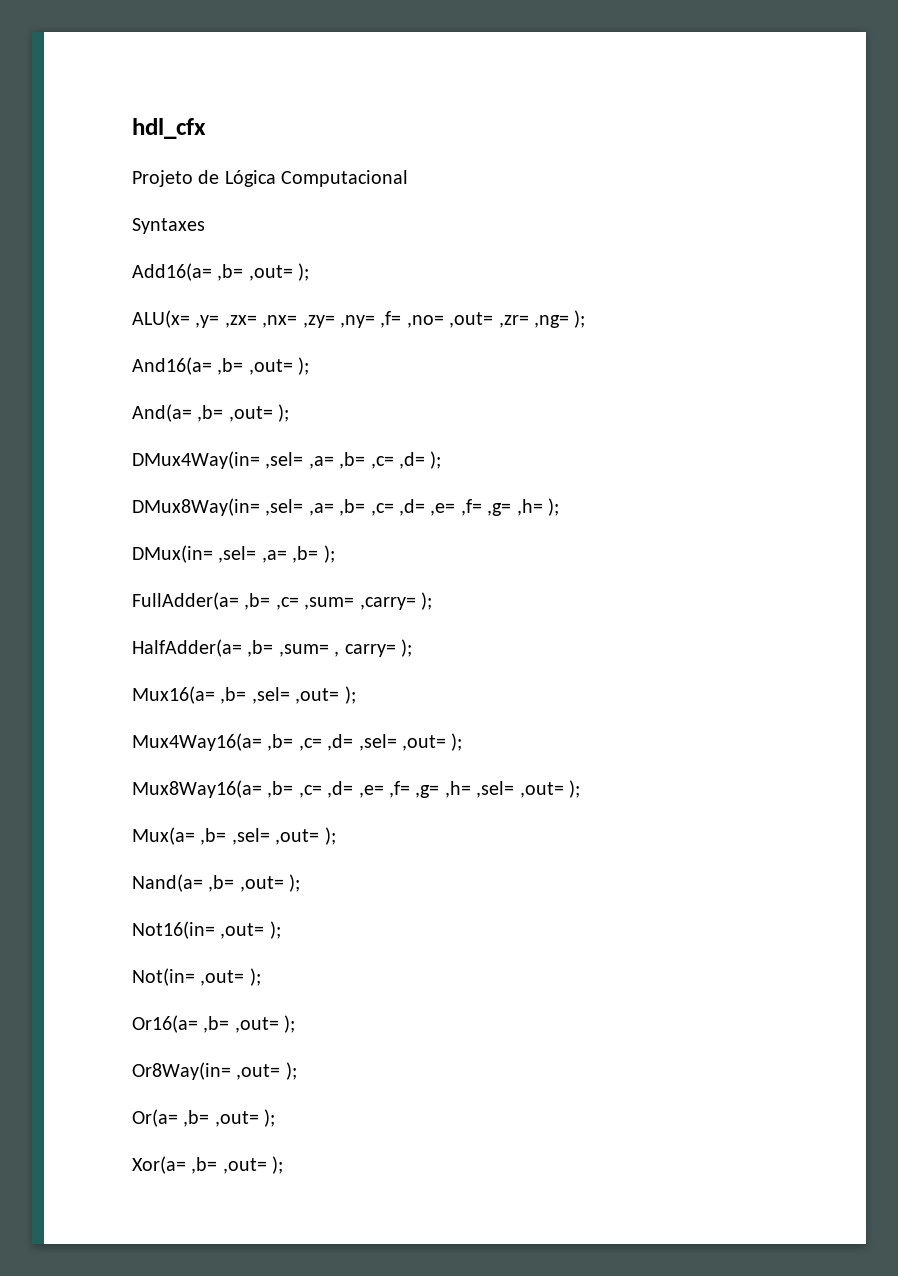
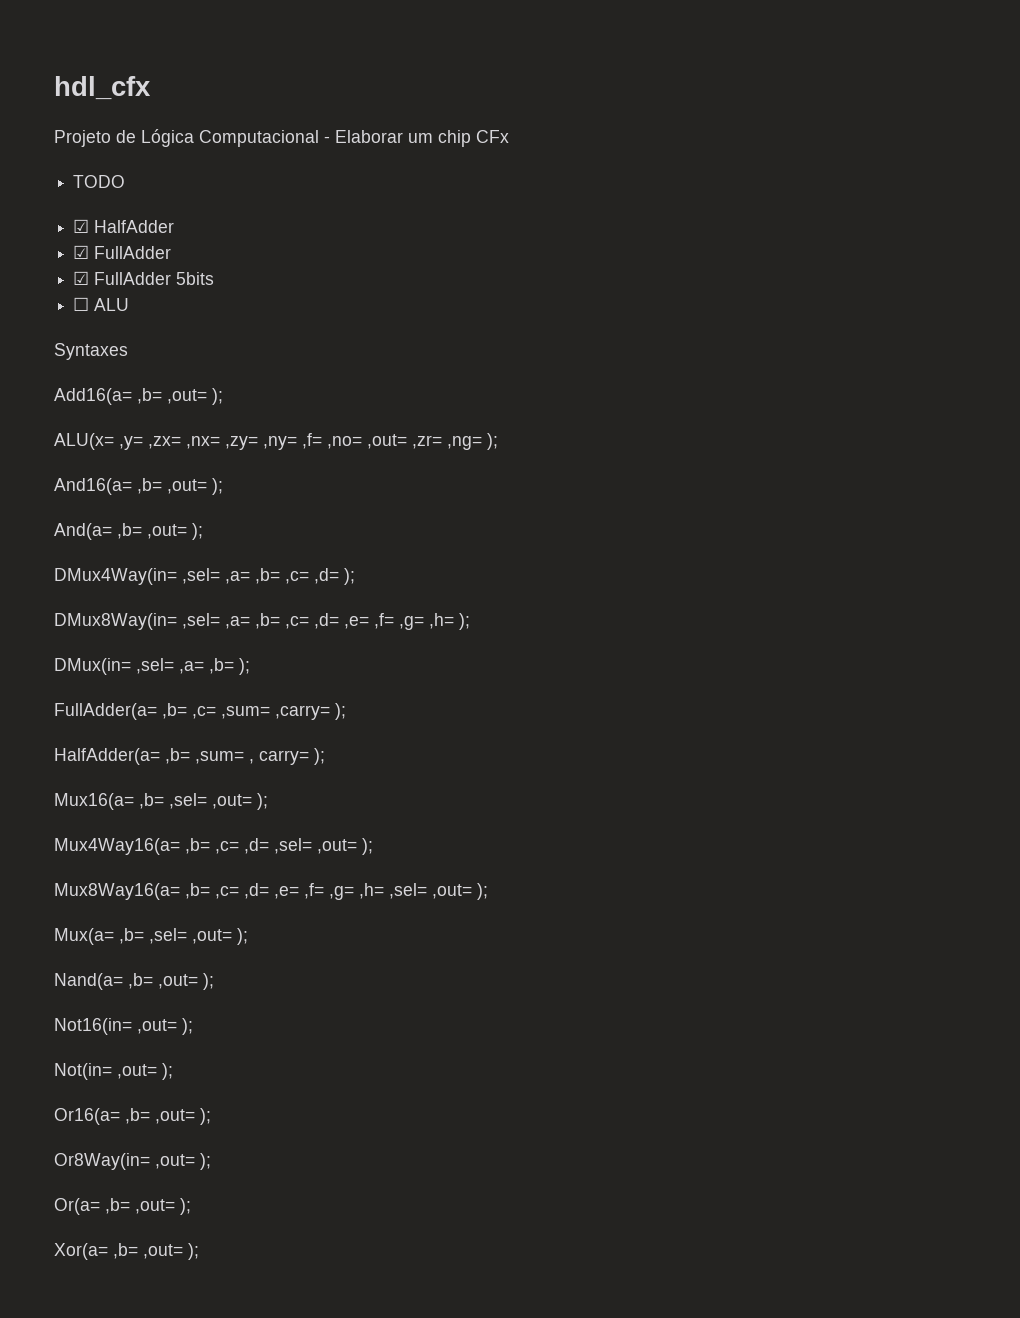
- Projeto de Lógica Computacional
+ Projeto de Lógica Computacional - Elaborar um chip CFx
+ TODO
+ ☑ HalfAdder
+ ☑ FullAdder
+ ☑ FullAdder 5bits
+ ☐ ALU

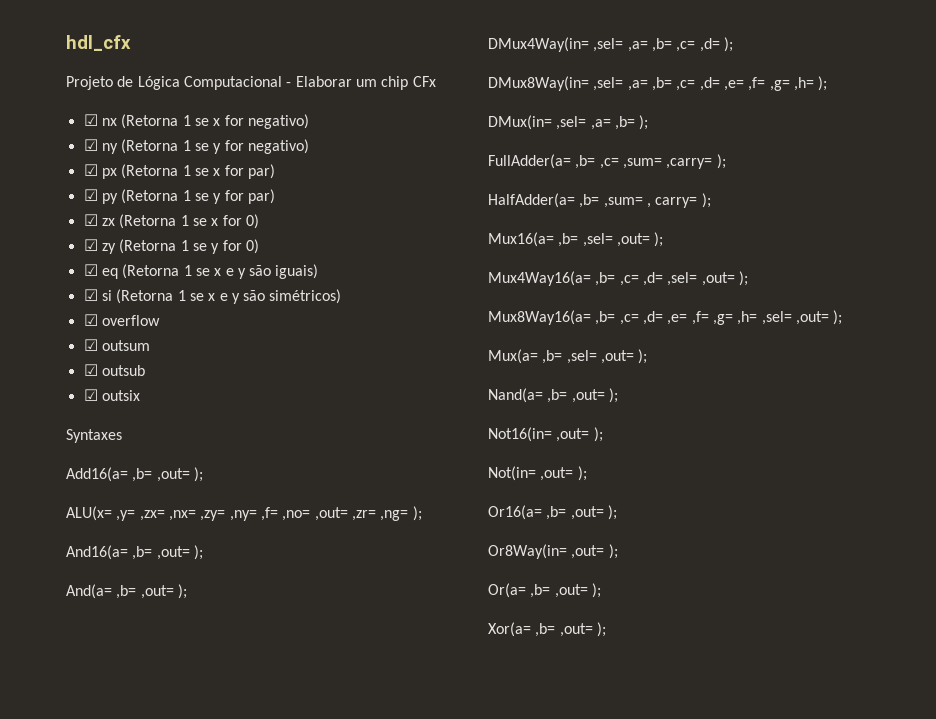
- TODO
- ☑ HalfAdder
- ☑ FullAdder
- ☑ FullAdder 5bits
- ☐ ALU
+ ☑ nx (Retorna 1 se x for negativo)
+ ☑ ny (Retorna 1 se y for negativo)
+ ☑ px (Retorna 1 se x for par)
+ ☑ py (Retorna 1 se y for par)
+ ☑ zx (Retorna 1 se x for 0)
+ ☑ zy (Retorna 1 se y for 0)
+ ☑ eq (Retorna 1 se x e y são iguais)
+ ☑ si (Retorna 1 se x e y são simétricos)
+ ☑ overflow
+ ☑ outsum
+ ☑ outsub
+ ☑ outsix

